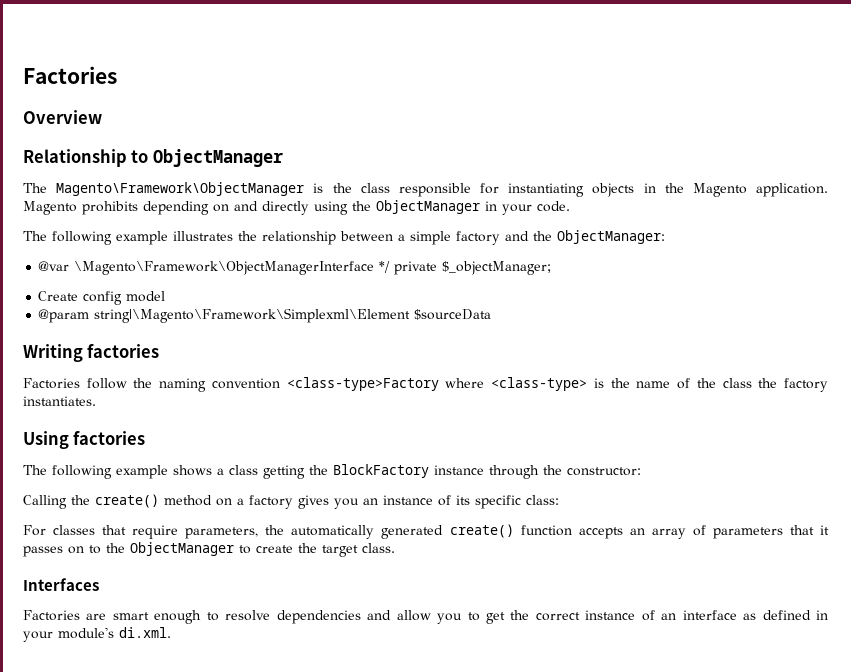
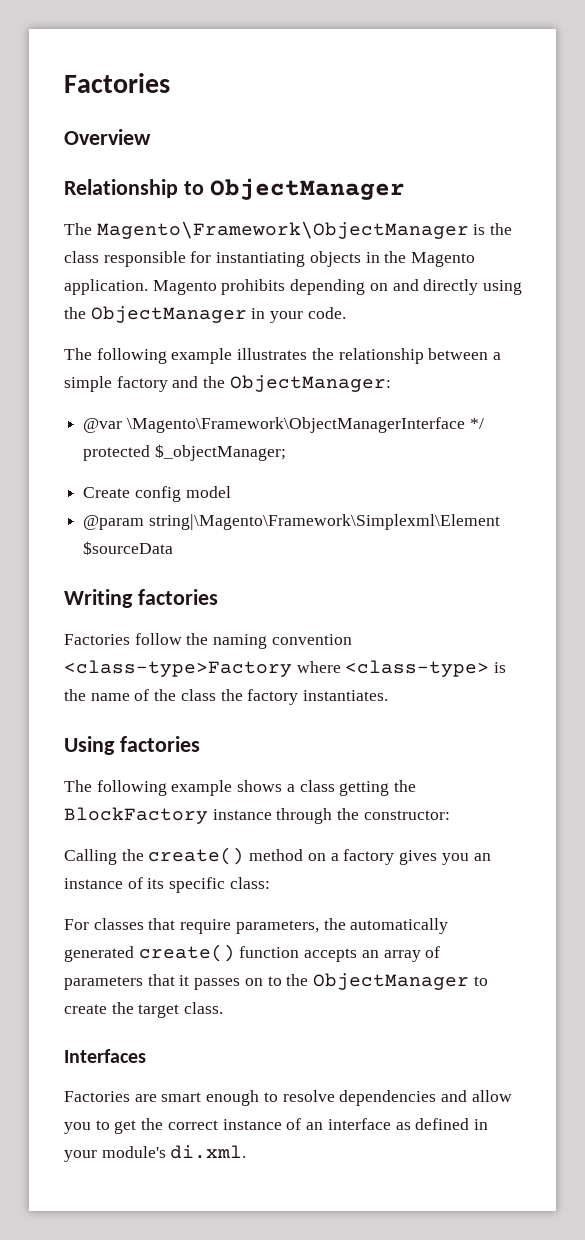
- @var \Magento\Framework\ObjectManagerInterface */ private $_objectManager;
+ @var \Magento\Framework\ObjectManagerInterface */ protected $_objectManager;

